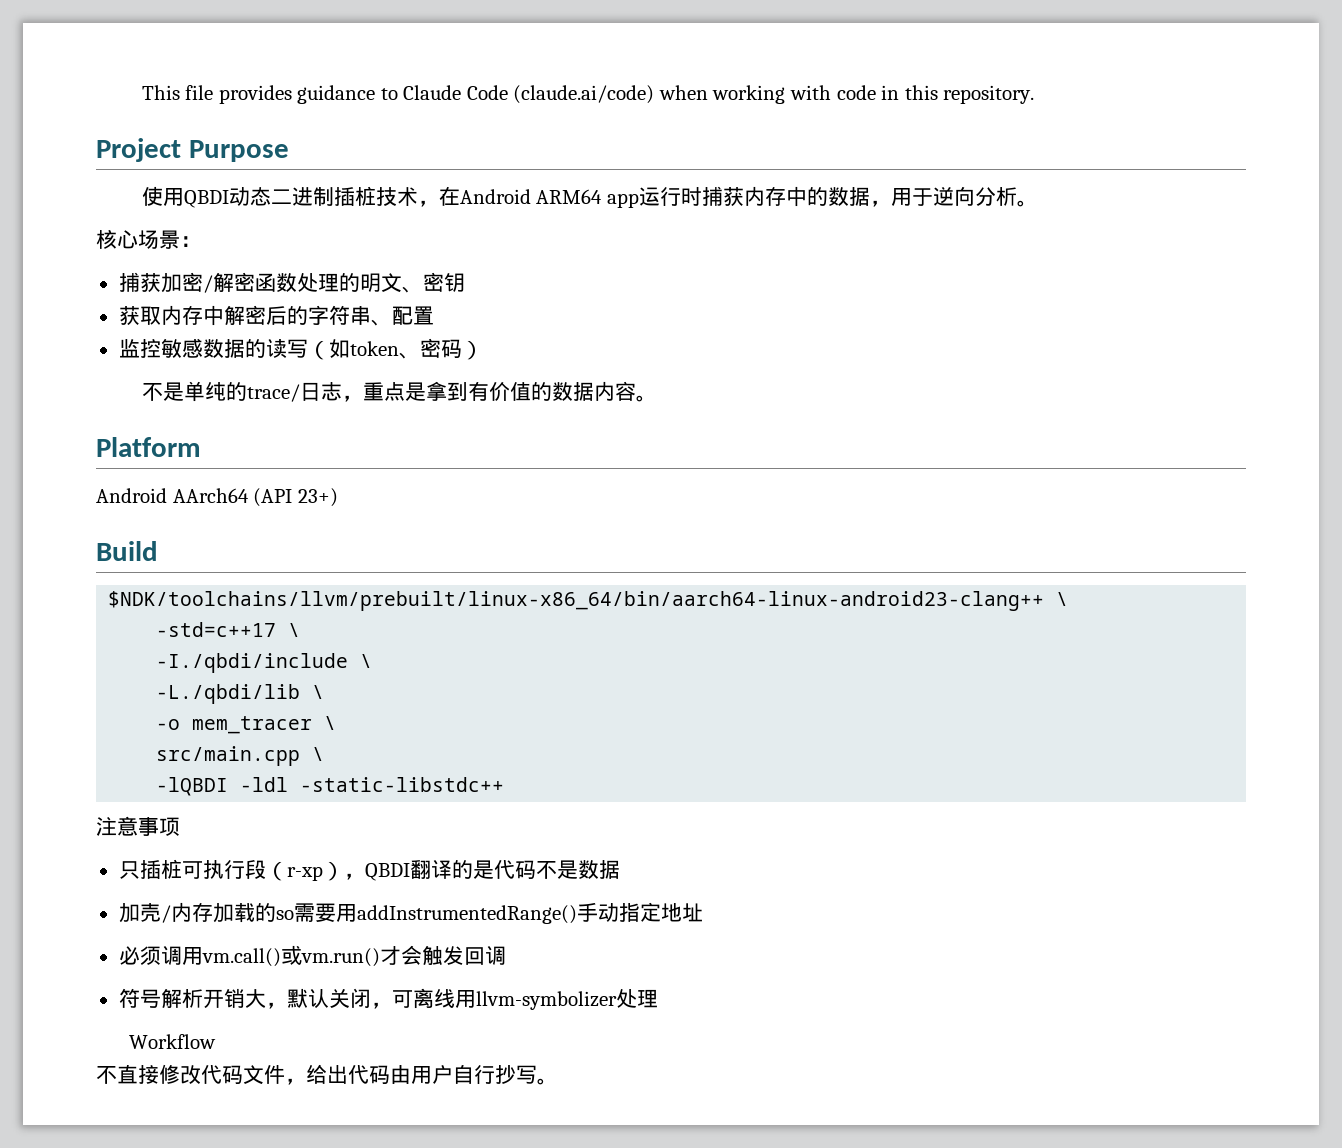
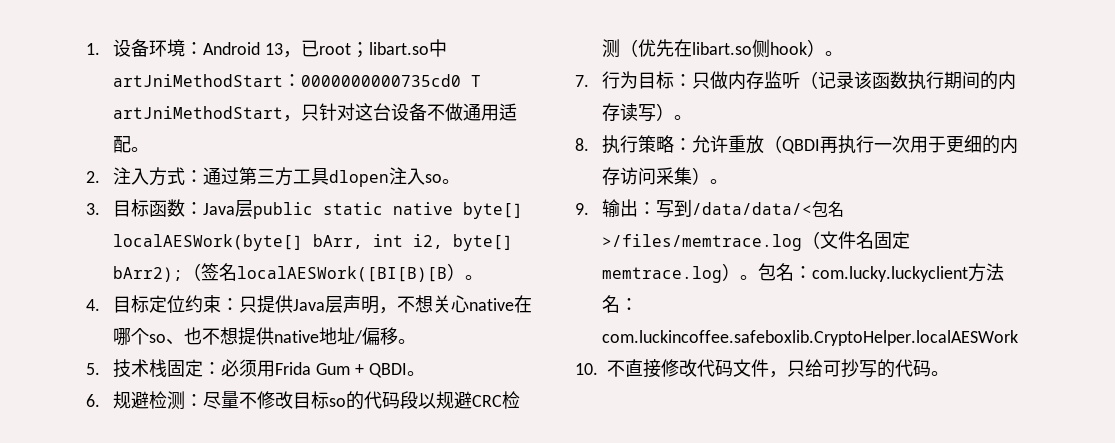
- This file provides guidance to Claude Code (claude.ai/code) when working with code in this repository.
- Project Purpose
- 使用QBDI动态二进制插桩技术，在Android ARM64 app运行时捕获内存中的数据，用于逆向分析。
- 核心场景：
- 捕获加密/解密函数处理的明文、密钥
- 获取内存中解密后的字符串、配置
- 监控敏感数据的读写（如token、密码）
- 不是单纯的trace/日志，重点是拿到有价值的数据内容。
- Platform
- Android AArch64 (API 23+)
- Build
- $NDK/toolchains/llvm/prebuilt/linux-x86_64/bin/aarch64-linux-android23-clang++ \
- -std=c++17 \
- -I./qbdi/include \
- -L./qbdi/lib \
- -o mem_tracer \
- src/main.cpp \
- -lQBDI -ldl -static-libstdc++
- 注意事项
- 只插桩可执行段（r-xp），QBDI翻译的是代码不是数据
- 加壳/内存加载的so需要用addInstrumentedRange()手动指定地址
- 必须调用vm.call()或vm.run()才会触发回调
- 符号解析开销大，默认关闭，可离线用llvm-symbolizer处理
- Workflow
- 不直接修改代码文件，给出代码由用户自行抄写。
+ 1.设备环境：Android 13，已root；libart.so中artJniMethodStart：0000000000735cd0 T artJniMethodStart，只针对这台设备不做通用适配。
+ 2.注入方式：通过第三方工具dlopen注入so。
+ 3.目标函数：Java层public static native byte[] localAESWork(byte[] bArr, int i2, byte[] bArr2);（签名localAESWork([BI[B)[B）。
+ 4.目标定位约束：只提供Java层声明，不想关心native在哪个so、也不想提供native地址/偏移。
+ 5.技术栈固定：必须用Frida Gum + QBDI。
+ 6.规避检测：尽量不修改目标so的代码段以规避CRC检测（优先在libart.so侧hook）。
+ 7.行为目标：只做内存监听（记录该函数执行期间的内存读写）。
+ 8.执行策略：允许重放（QBDI再执行一次用于更细的内存访问采集）。
+ 9.输出：写到/data/data/<包名>/files/memtrace.log（文件名固定memtrace.log）。包名：com.lucky.luckyclient方法名：com.luckincoffee.safeboxlib.CryptoHelper.localAESWork
+ 10.不直接修改代码文件，只给可抄写的代码。

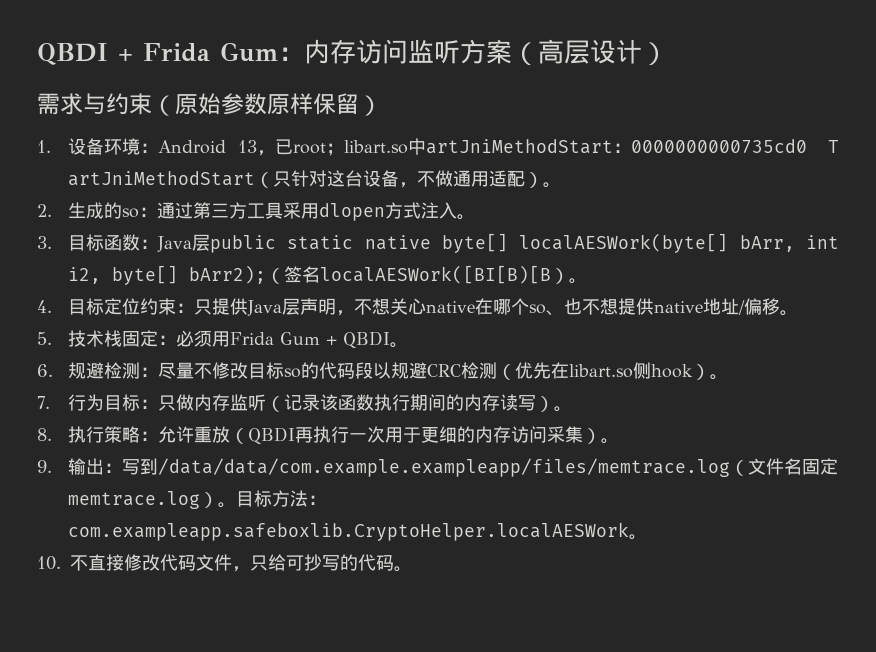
+ QBDI + Frida Gum：内存访问监听方案（高层设计）
+ 需求与约束（原始参数原样保留）
- 1.设备环境：Android 13，已root；libart.so中artJniMethodStart：0000000000735cd0 T artJniMethodStart，只针对这台设备不做通用适配。
+ 1.设备环境：Android 13，已root；libart.so中artJniMethodStart：0000000000735cd0 T artJniMethodStart（只针对这台设备，不做通用适配）。
- 2.注入方式：通过第三方工具dlopen注入so。
+ 2.生成的so：通过第三方工具采用dlopen方式注入。
- 9.输出：写到/data/data/<包名>/files/memtrace.log（文件名固定memtrace.log）。
+ 9.输出：写到/data/data/com.example.exampleapp/files/memtrace.log（文件名固定memtrace.log）。
- 包名：com.lucky.luckyclient方法名：com.luckincoffee.safeboxlib.CryptoHelper.localAESWork
+ 目标方法：com.exampleapp.safeboxlib.CryptoHelper.localAESWork。

